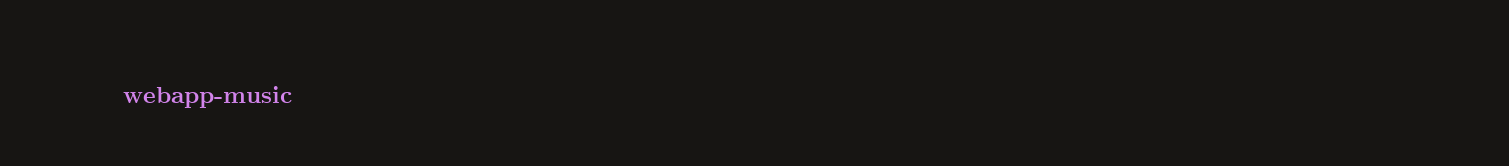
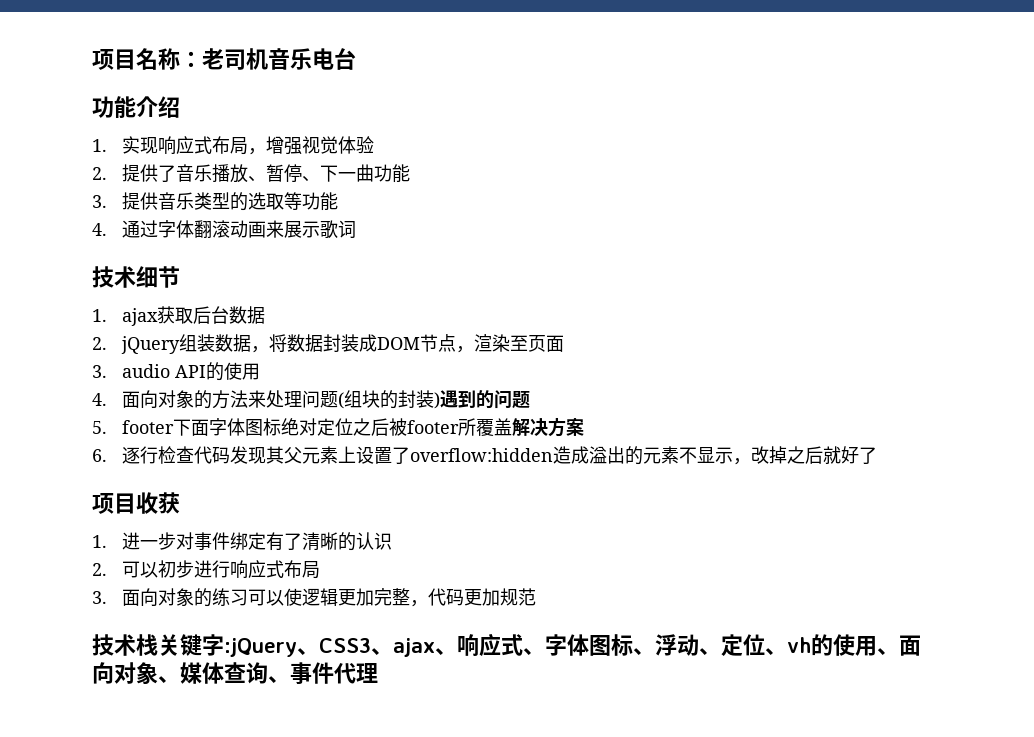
- webapp-music
+ 项目名称：老司机音乐电台
+ 功能介绍
+ 1.实现响应式布局，增强视觉体验
+ 2.提供了音乐播放、暂停、下一曲功能
+ 3.提供音乐类型的选取等功能
+ 4.通过字体翻滚动画来展示歌词
+ 技术细节
+ 1. ajax获取后台数据
+ 2. jQuery组装数据，将数据封装成DOM节点，渲染至页面
+ 3. audio API的使用
+ 4.面向对象的方法来处理问题(组块的封装)遇到的问题
+ 5. footer下面字体图标绝对定位之后被footer所覆盖解决方案
+ 6.逐行检查代码发现其父元素上设置了overflow:hidden造成溢出的元素不显示，改掉之后就好了
+ 项目收获
+ 1.进一步对事件绑定有了清晰的认识
+ 2.可以初步进行响应式布局
+ 3.面向对象的练习可以使逻辑更加完整，代码更加规范
+ 技术栈关键字:jQuery、CSS3、ajax、响应式、字体图标、浮动、定位、vh的使用、面向对象、媒体查询、事件代理

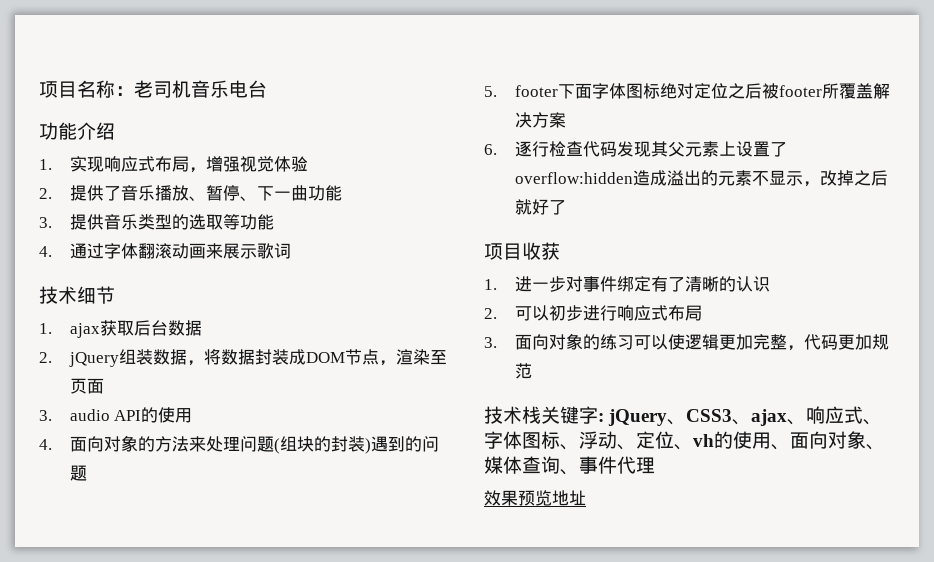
- 技术栈关键字:jQuery、CSS3、ajax、响应式、字体图标、浮动、定位、vh的使用、面向对象、媒体查询、事件代理
+ 技术栈关键字: jQuery、CSS3、ajax、响应式、字体图标、浮动、定位、vh的使用、面向对象、媒体查询、事件代理
+ 效果预览地址

